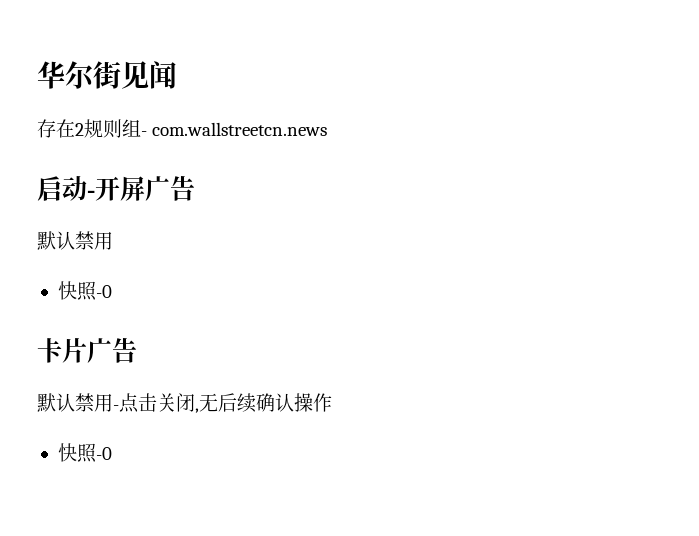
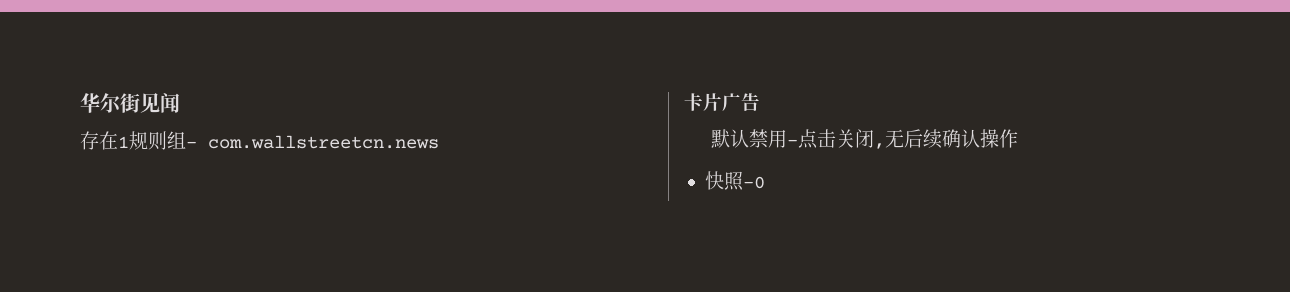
- 存在2规则组- com.wallstreetcn.news
+ 存在1规则组- com.wallstreetcn.news
- 启动-开屏广告
- 默认禁用
- 快照-0

